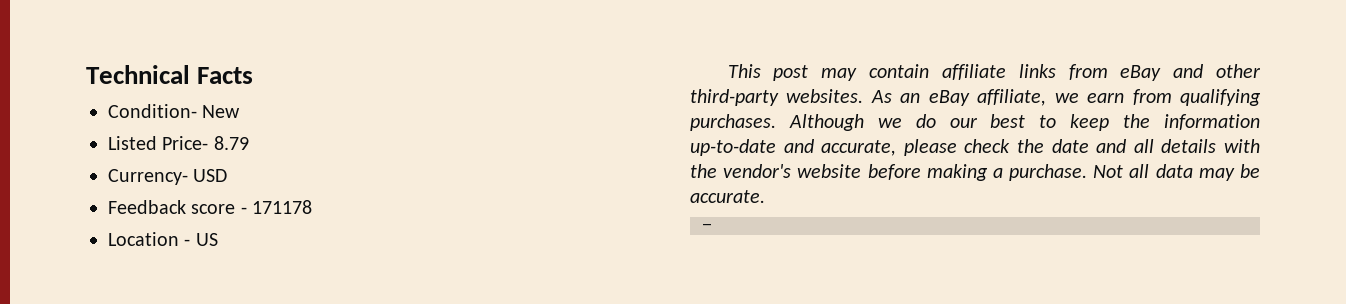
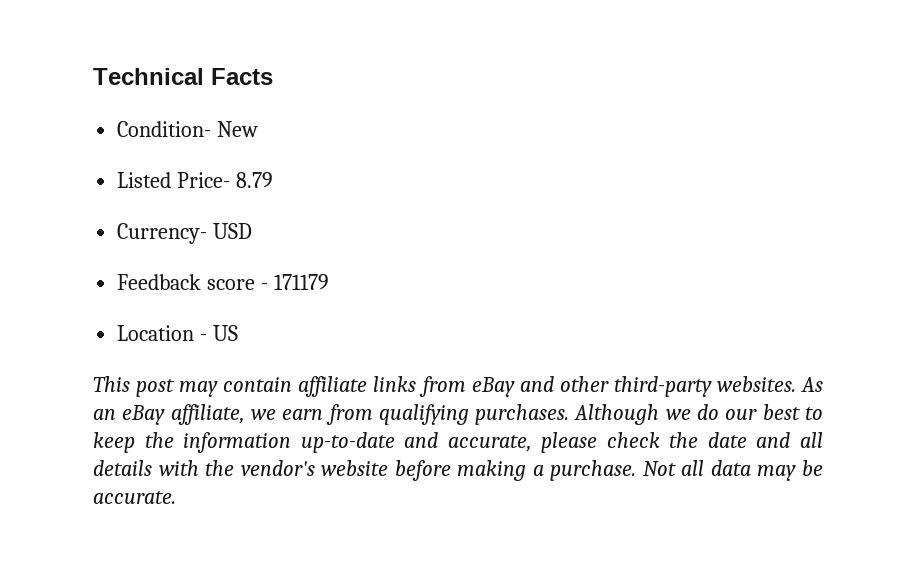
- Feedback score - 171178
+ Feedback score - 171179
  Not all data may be accurate.
- -

